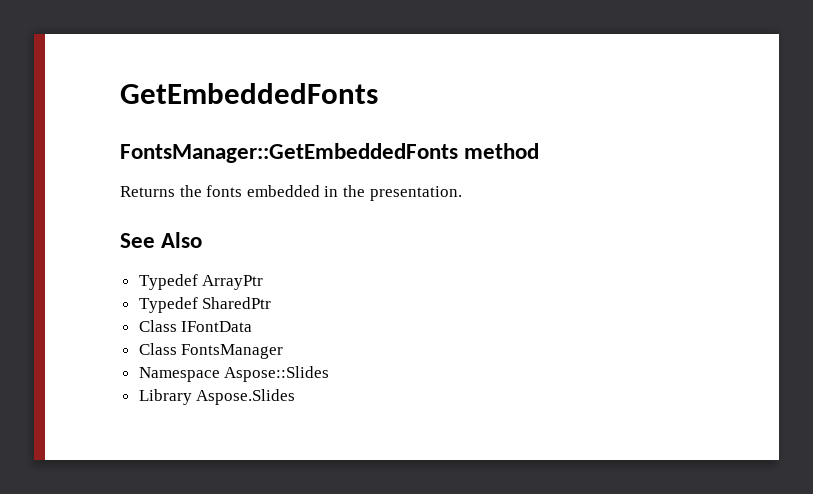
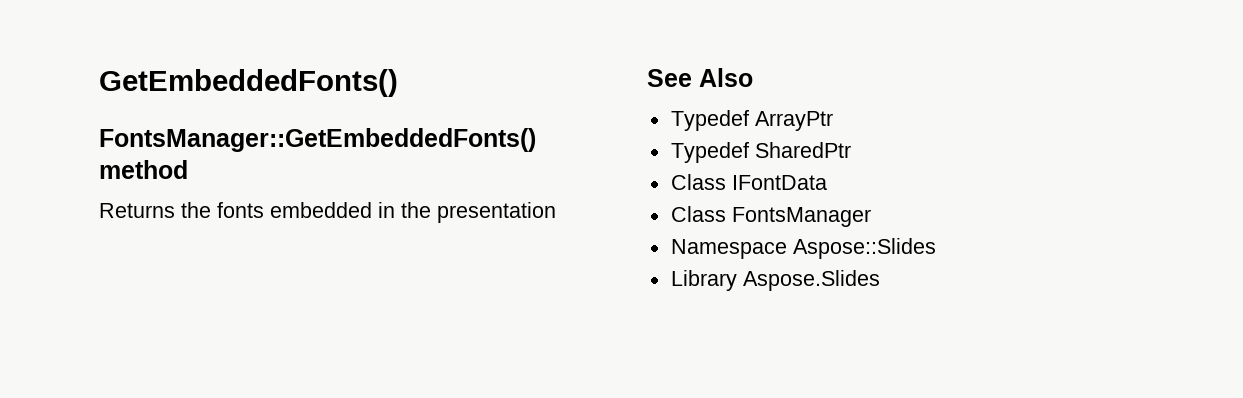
- GetEmbeddedFonts
- FontsManager::GetEmbeddedFonts method
+ GetEmbeddedFonts()
+ FontsManager::GetEmbeddedFonts() method
- Returns the fonts embedded in the presentation.
+ Returns the fonts embedded in the presentation

